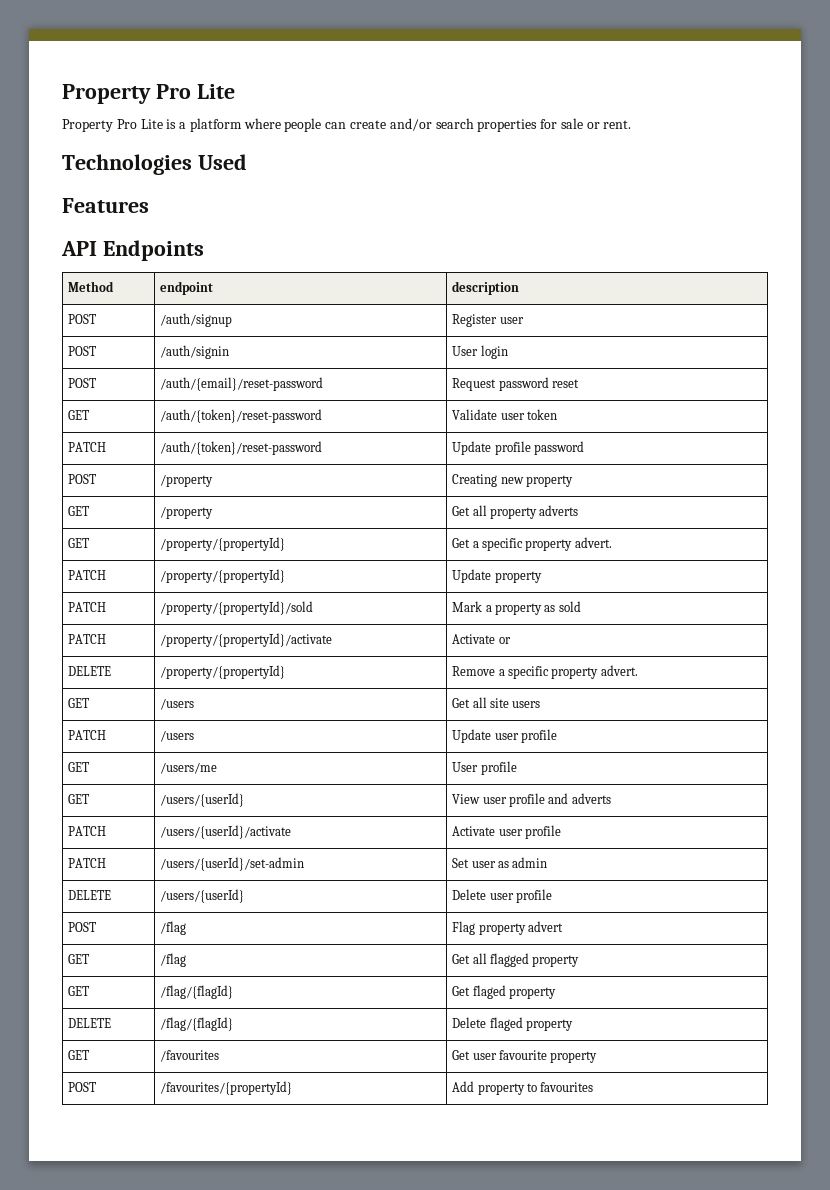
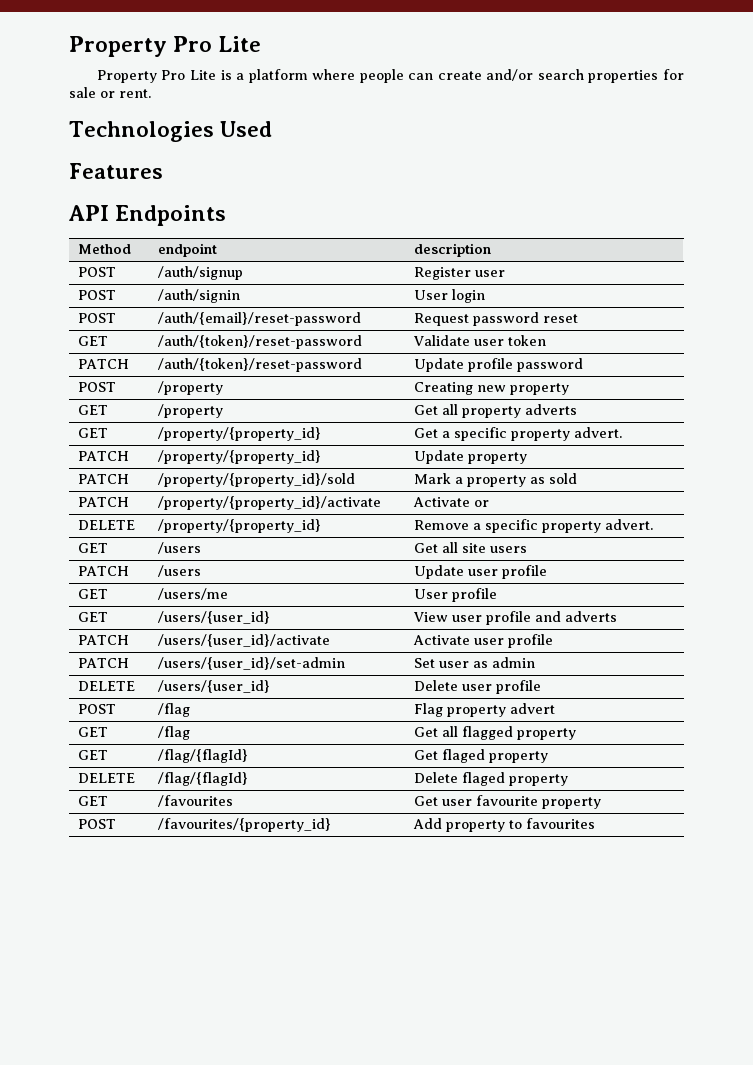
- GET | /property/{propertyId} | Get a specific property advert.
+ GET | /property/{property_id} | Get a specific property advert.
- PATCH | /property/{propertyId} | Update property
+ PATCH | /property/{property_id} | Update property
- PATCH | /property/{propertyId}/sold | Mark a property as sold
+ PATCH | /property/{property_id}/sold | Mark a property as sold
- PATCH | /property/{propertyId}/activate | Activate or
+ PATCH | /property/{property_id}/activate | Activate or
- DELETE | /property/{propertyId} | Remove a specific property advert.
+ DELETE | /property/{property_id} | Remove a specific property advert.
- GET | /users/{userId} | View user profile and adverts
+ GET | /users/{user_id} | View user profile and adverts
- PATCH | /users/{userId}/activate | Activate user profile
+ PATCH | /users/{user_id}/activate | Activate user profile
- PATCH | /users/{userId}/set-admin | Set user as admin
+ PATCH | /users/{user_id}/set-admin | Set user as admin
- DELETE | /users/{userId} | Delete user profile
+ DELETE | /users/{user_id} | Delete user profile
- POST | /favourites/{propertyId} | Add property to favourites
+ POST | /favourites/{property_id} | Add property to favourites

